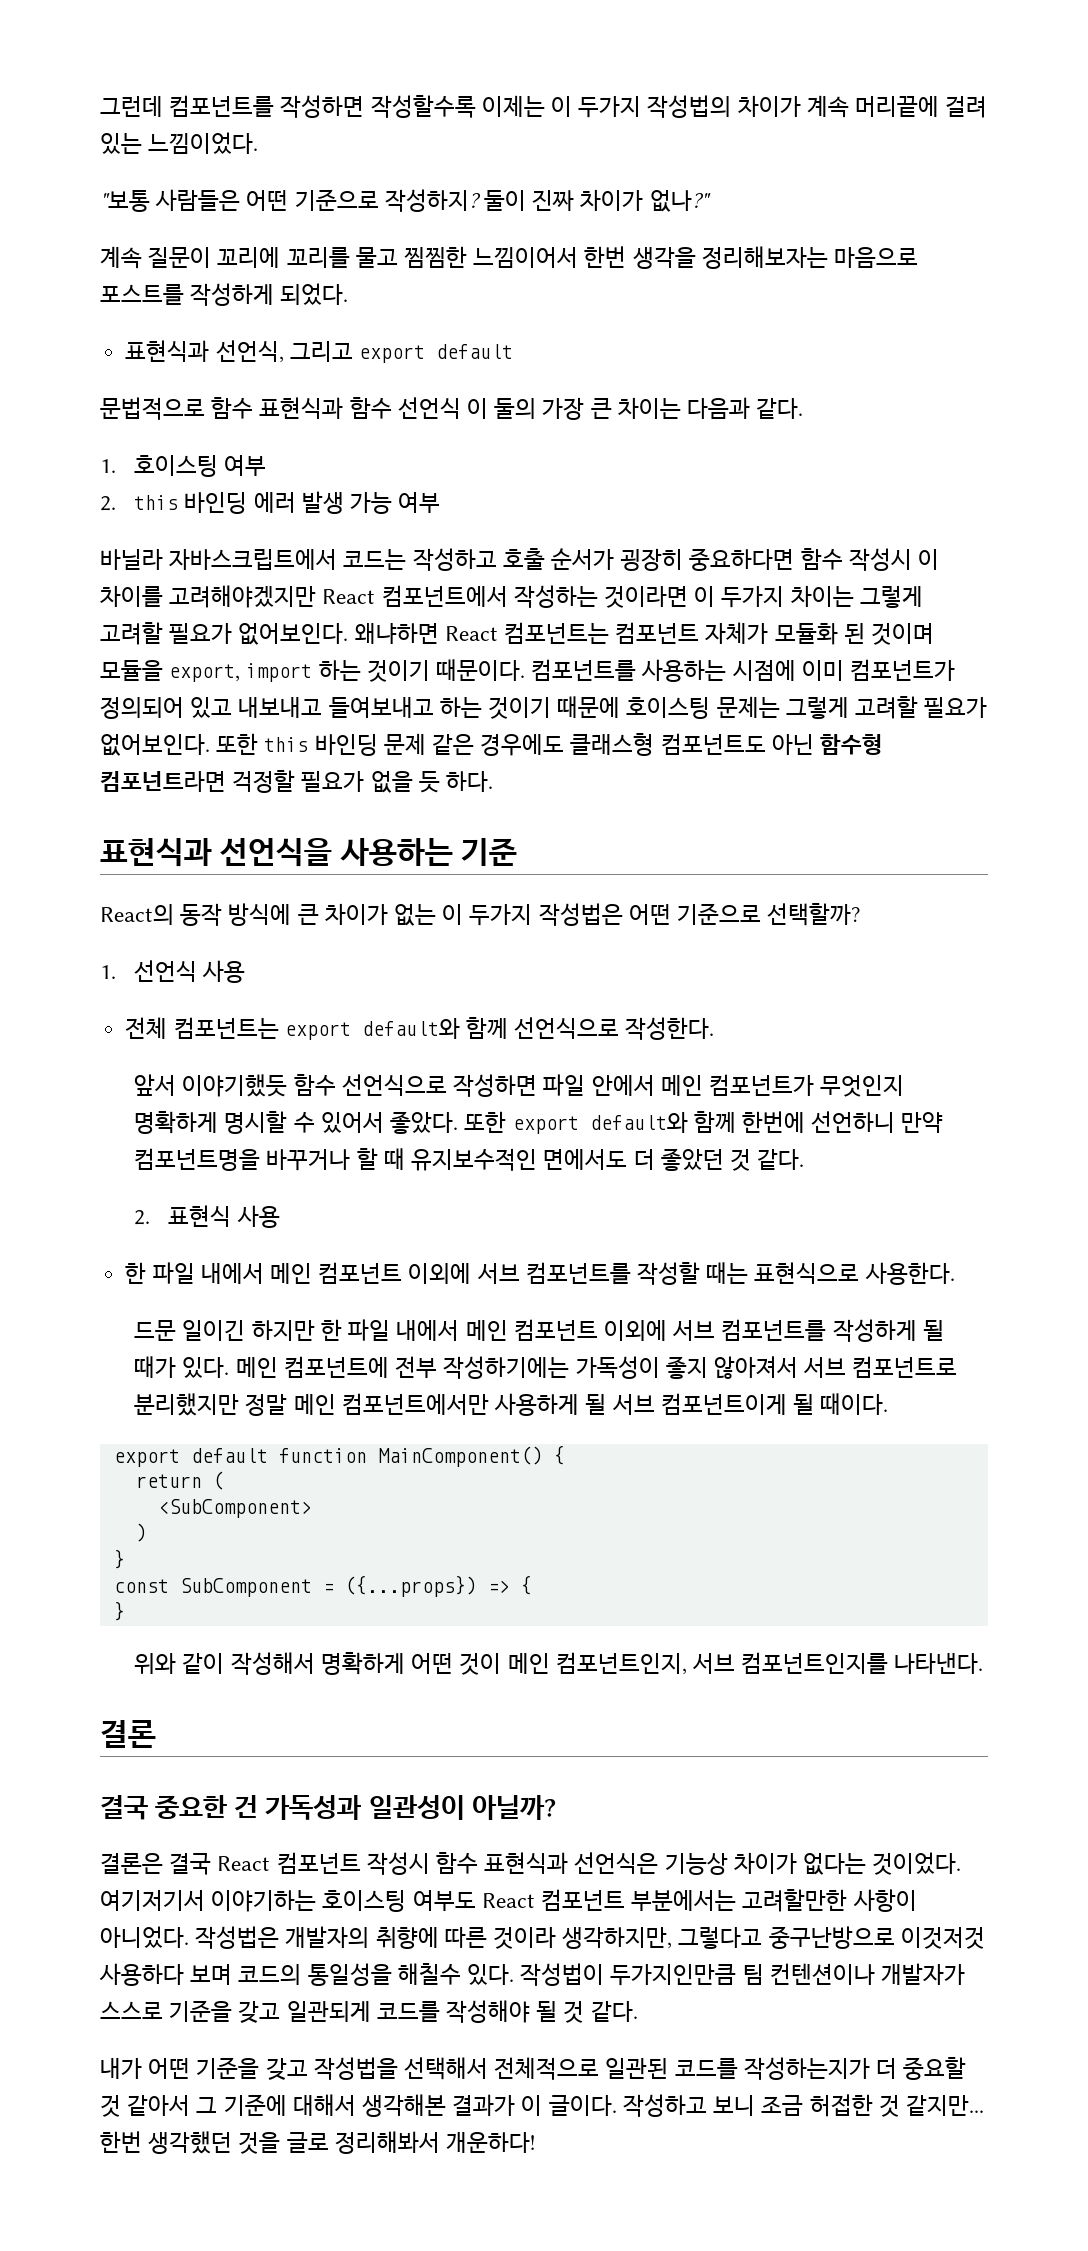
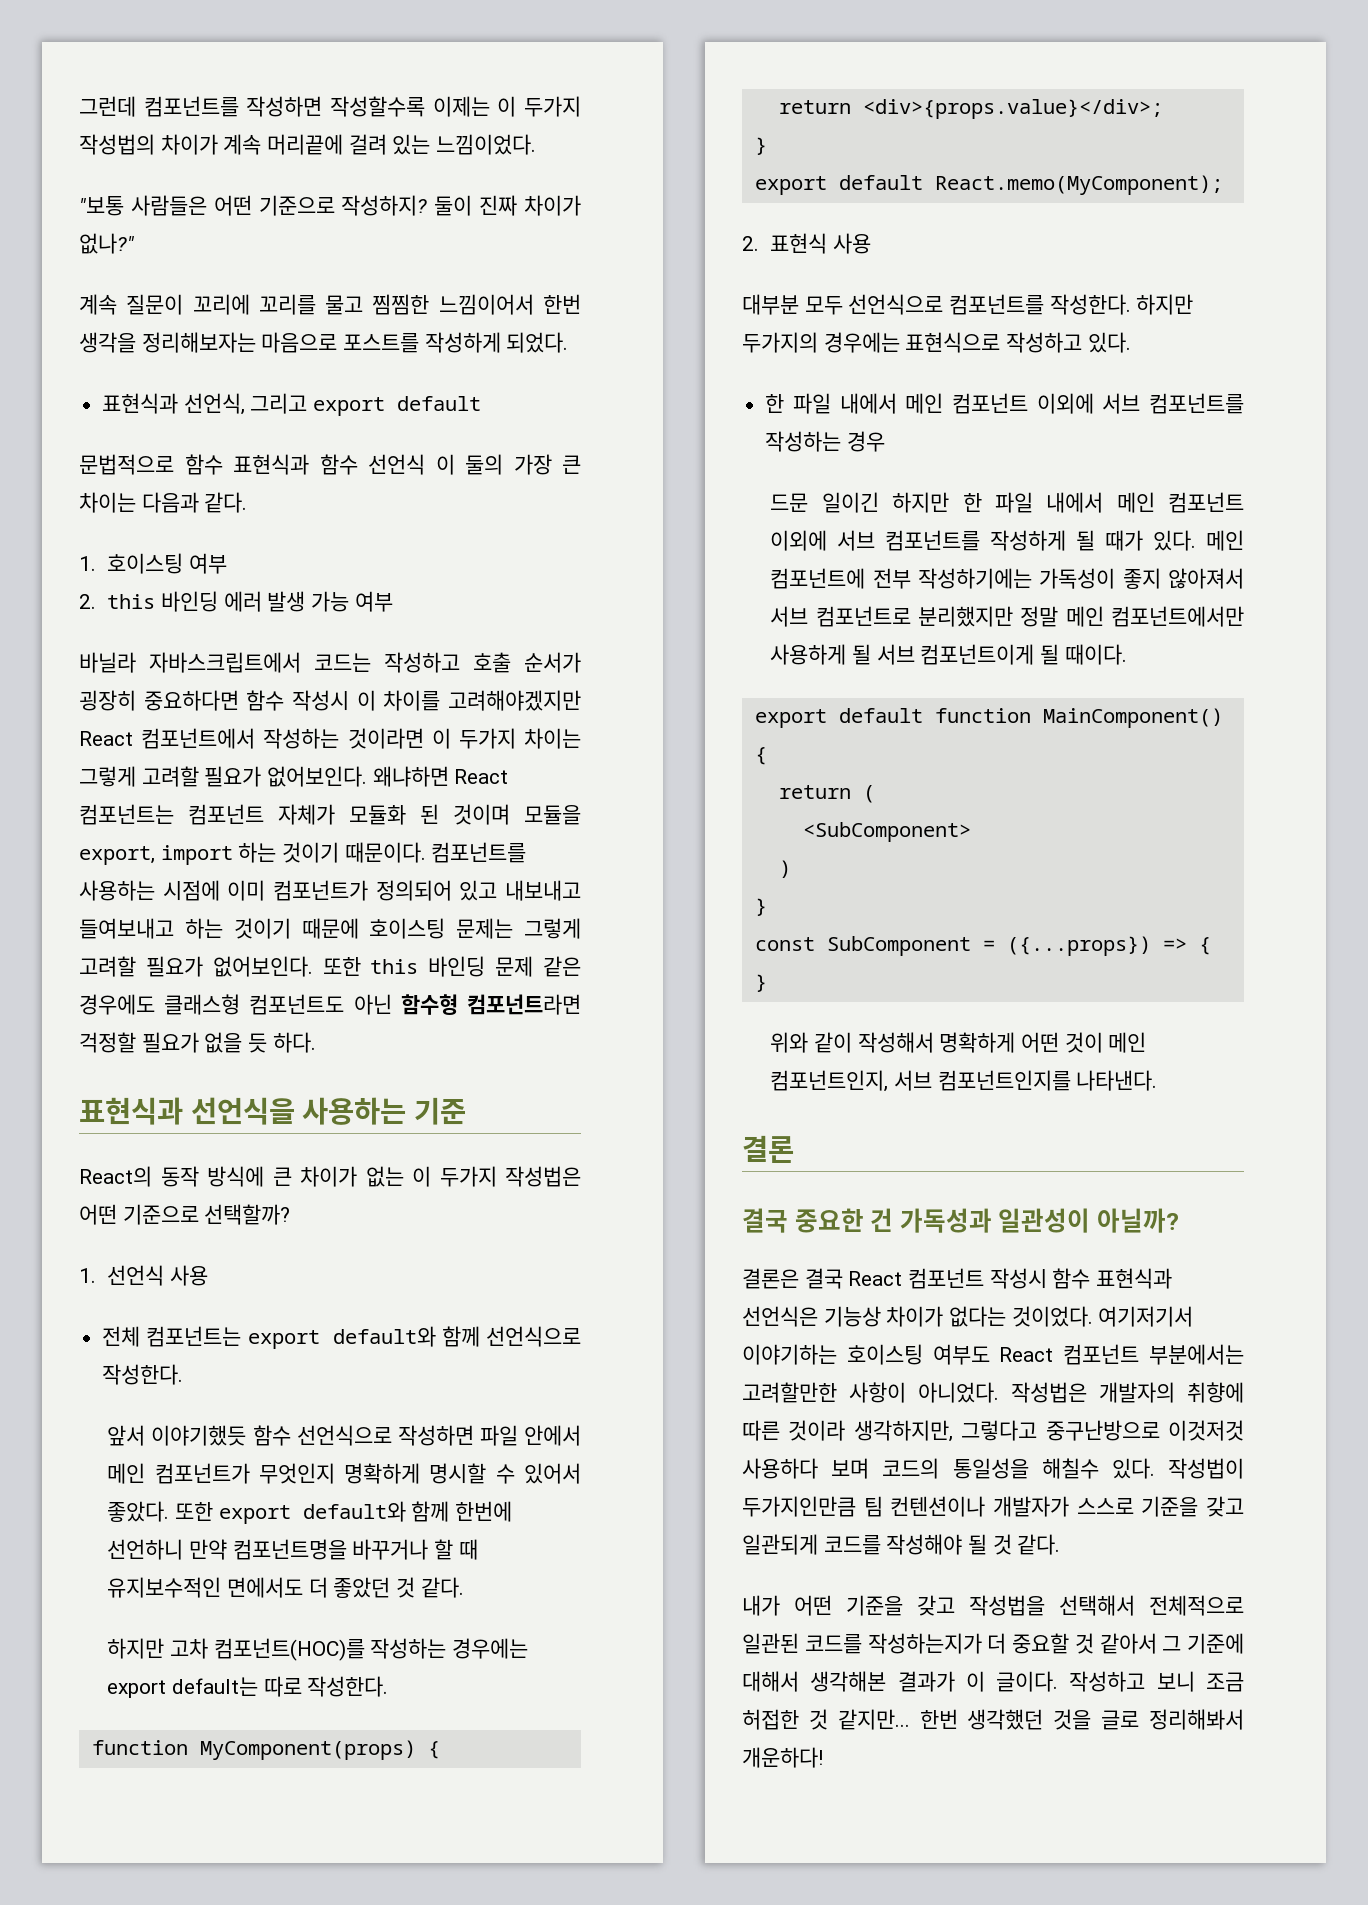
+ 하지만 고차 컴포넌트(HOC)를 작성하는 경우에는 export default는 따로 작성한다.
+ function MyComponent(props) {
+ return <div>{props.value}</div>;
+ }
+ export default React.memo(MyComponent);
  2. 표현식 사용
- 한 파일 내에서 메인 컴포넌트 이외에 서브 컴포넌트를 작성할 때는 표현식으로 사용한다.
+ 대부분 모두 선언식으로 컴포넌트를 작성한다. 하지만 두가지의 경우에는 표현식으로 작성하고 있다.
+ 한 파일 내에서 메인 컴포넌트 이외에 서브 컴포넌트를 작성하는 경우

